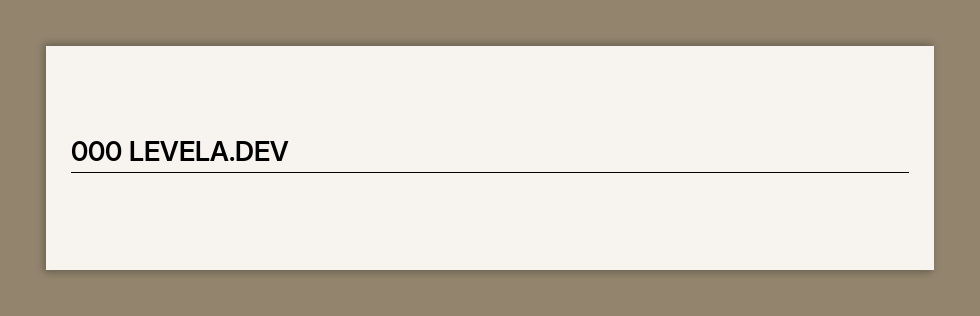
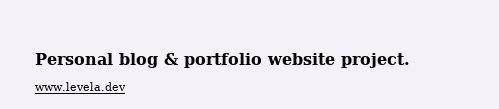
- 000 LEVELA.DEV
+ Personal blog & portfolio website project.
+ www.levela.dev

